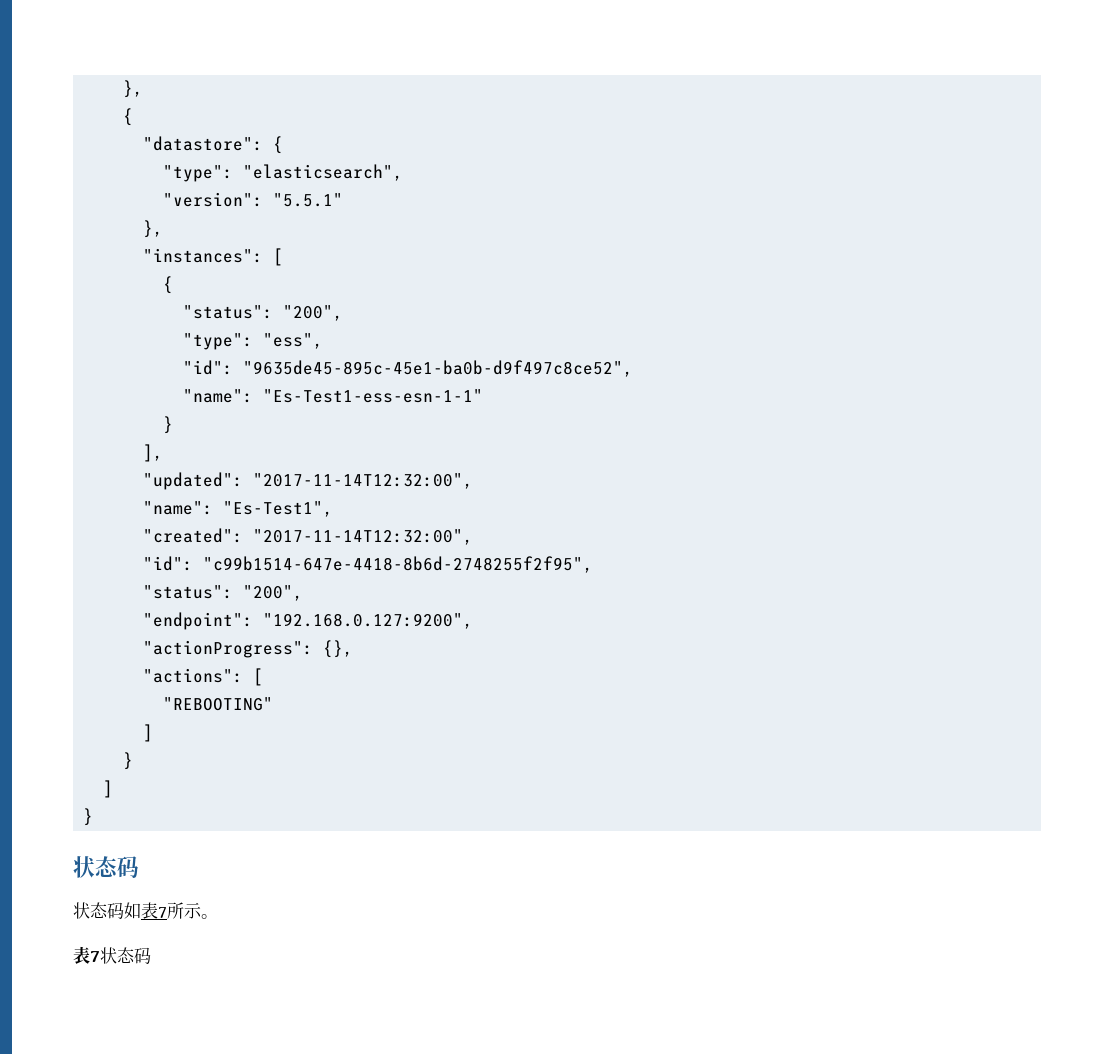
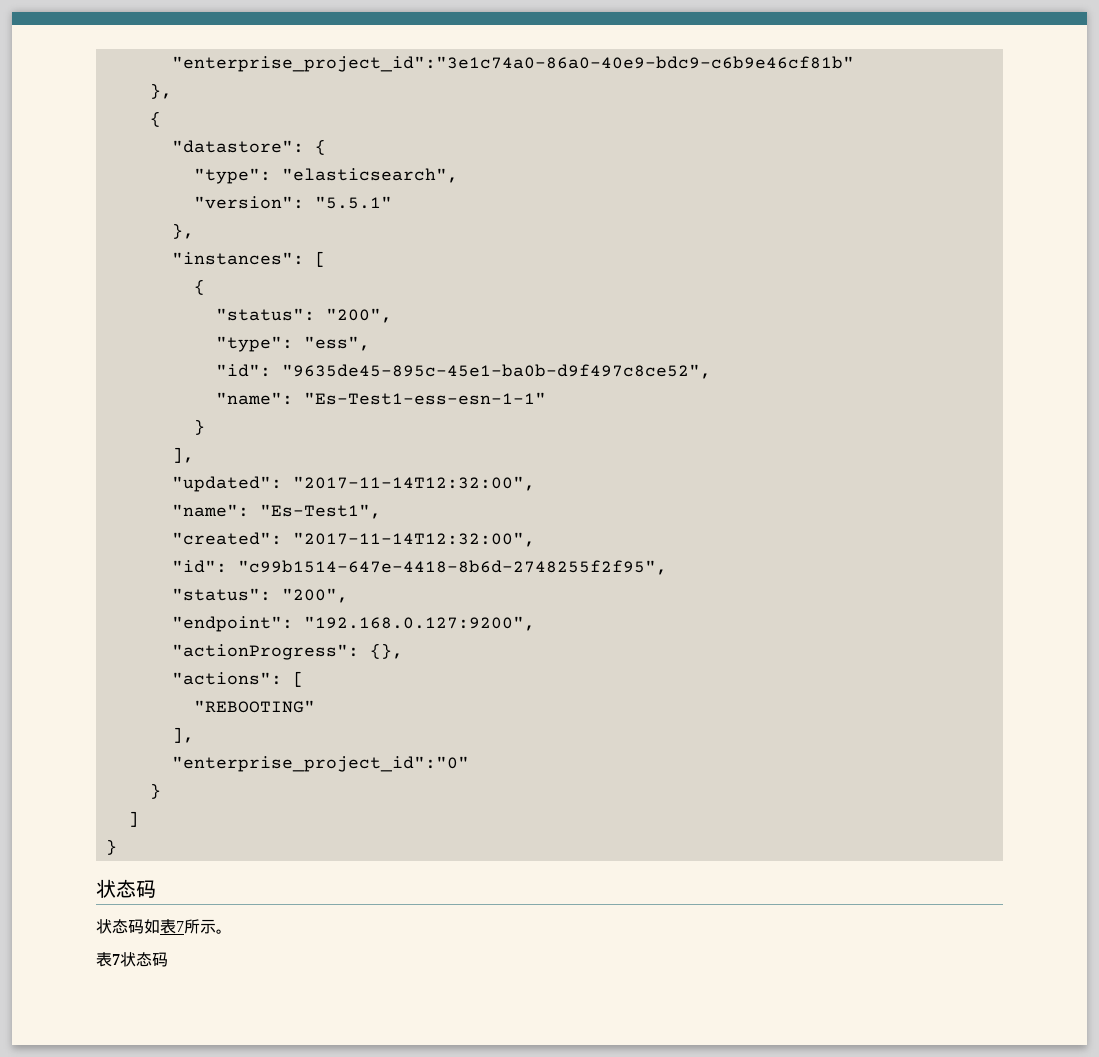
+ "enterprise_project_id":"3e1c74a0-86a0-40e9-bdc9-c6b9e46cf81b"
  "REBOOTING"
- ]
+ ],
+ "enterprise_project_id":"0"

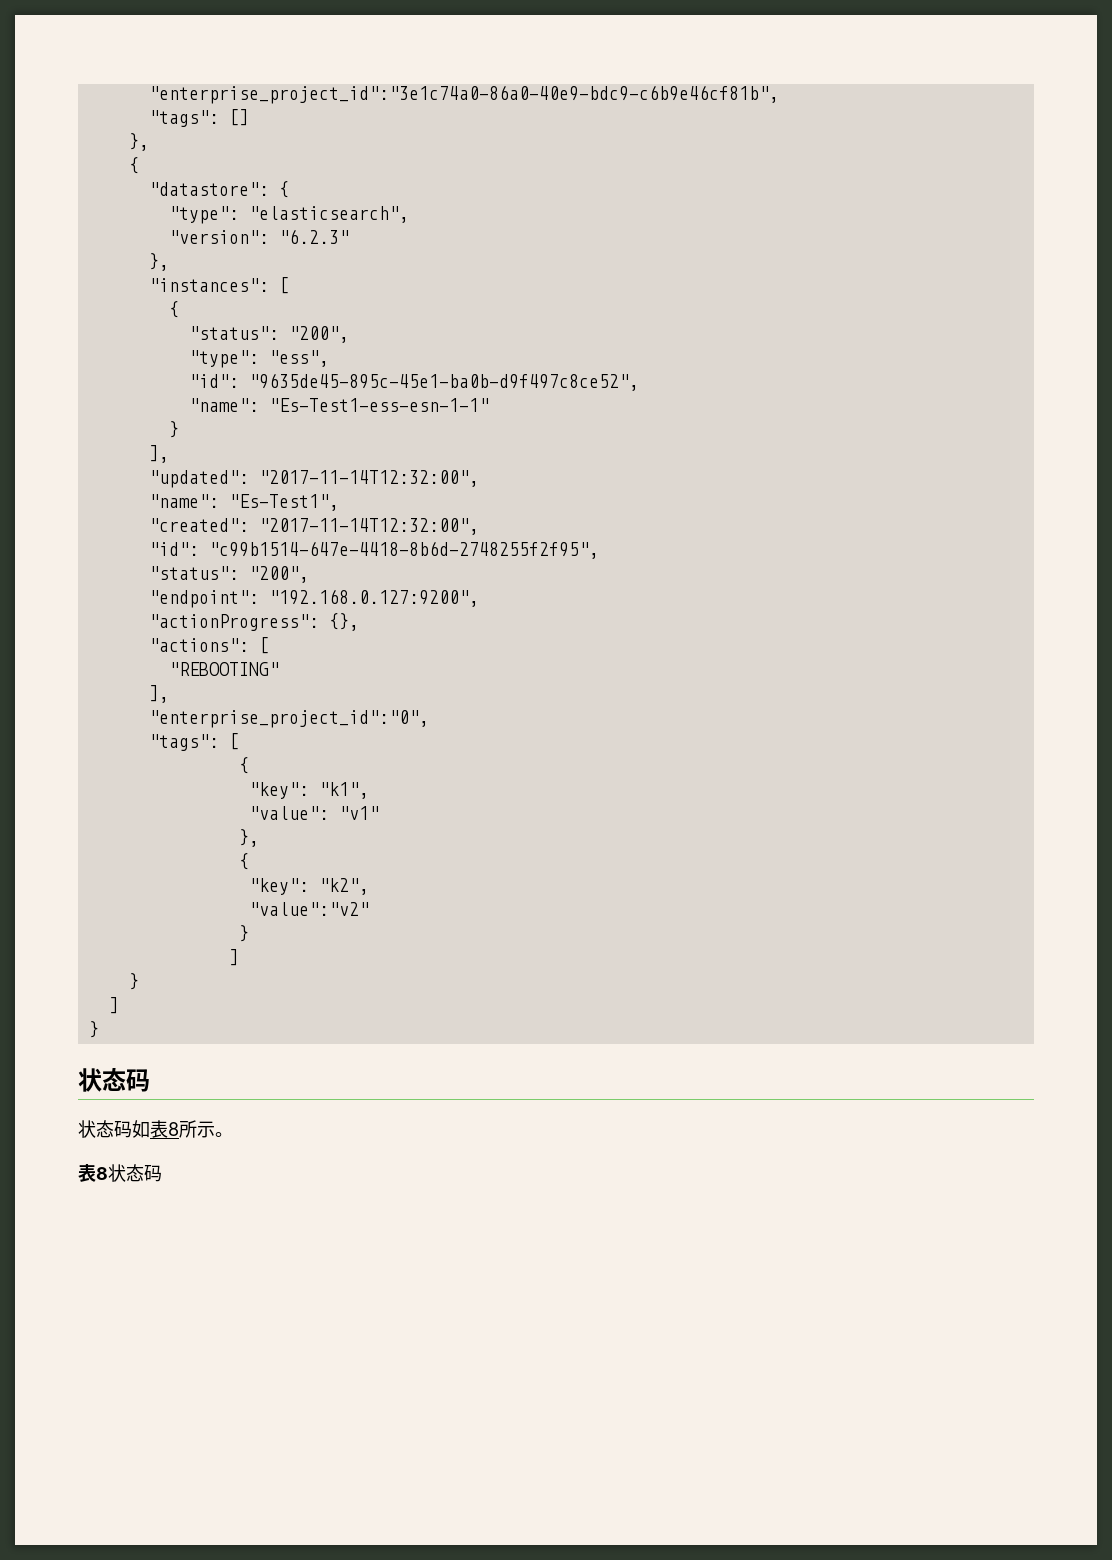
- "enterprise_project_id":"3e1c74a0-86a0-40e9-bdc9-c6b9e46cf81b"
+ "enterprise_project_id":"3e1c74a0-86a0-40e9-bdc9-c6b9e46cf81b",
+ "tags": []
- "version": "5.5.1"
+ "version": "6.2.3"
- "enterprise_project_id":"0"
+ "enterprise_project_id":"0",
+ "tags": [
+ {
+ "key": "k1",
+ "value": "v1"
+ },
+ {
+ "key": "k2",
+ "value":"v2"
+ }
+ ]
- 状态码如表7所示。
+ 状态码如表8所示。
- 表7状态码
+ 表8状态码

